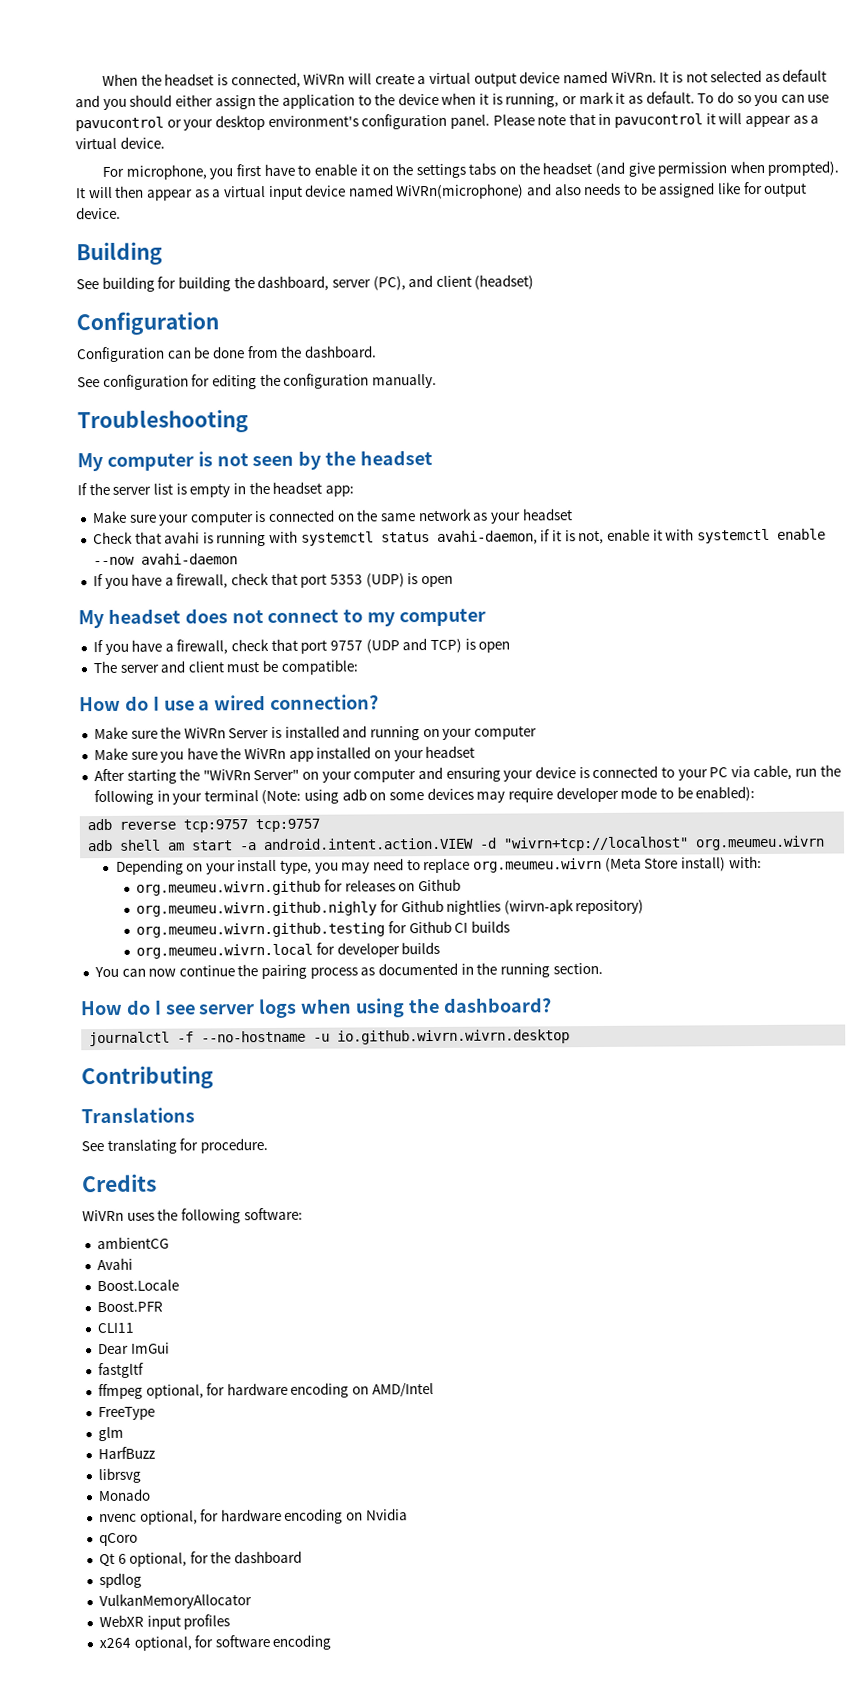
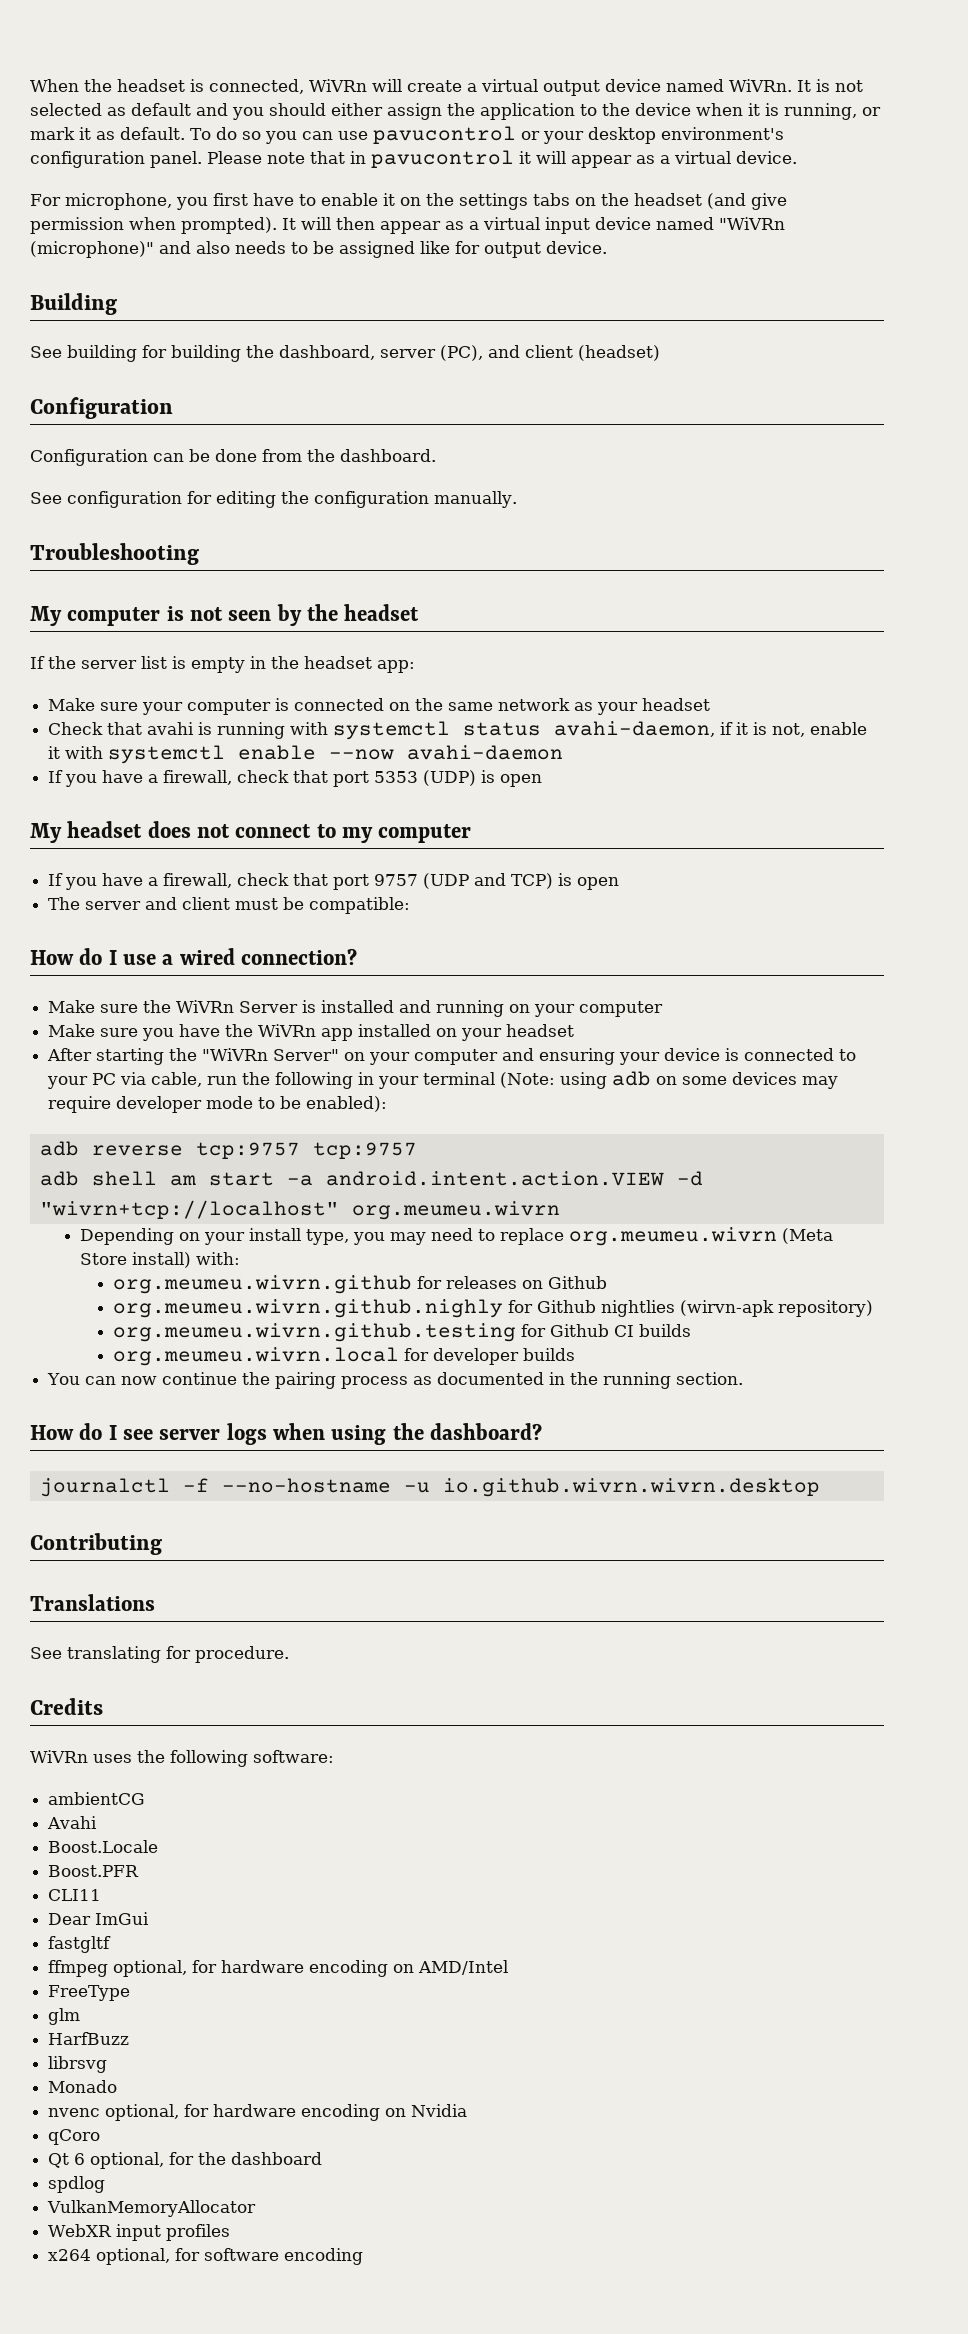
- It will then appear as a virtual input device named WiVRn(microphone) and also needs to be assigned like for output device.
+ It will then appear as a virtual input device named "WiVRn (microphone)" and also needs to be assigned like for output device.

